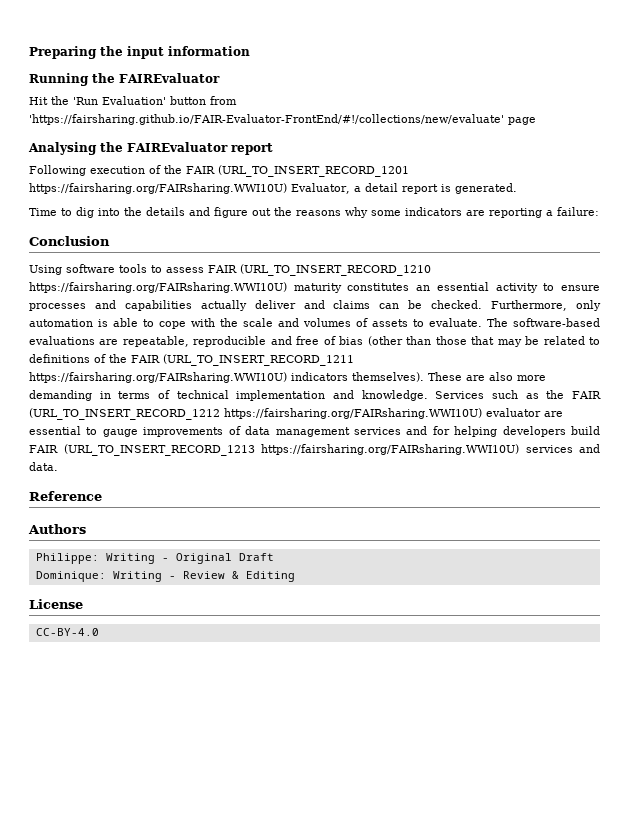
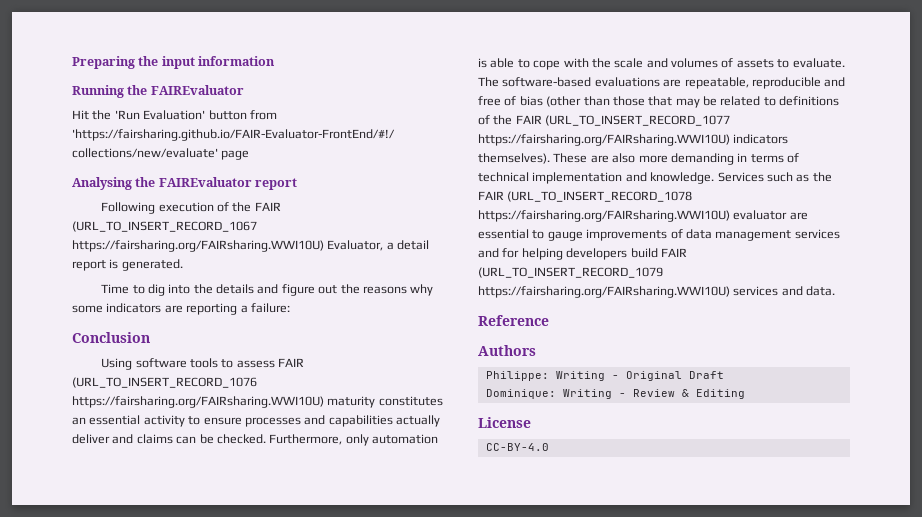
- Following execution of the FAIR (URL_TO_INSERT_RECORD_1201 https://fairsharing.org/FAIRsharing.WWI10U) Evaluator, a detail report is generated.
+ Following execution of the FAIR (URL_TO_INSERT_RECORD_1067 https://fairsharing.org/FAIRsharing.WWI10U) Evaluator, a detail report is generated.
- Using software tools to assess FAIR (URL_TO_INSERT_RECORD_1210 https://fairsharing.org/FAIRsharing.WWI10U) maturity constitutes an essential activity to ensure processes and capabilities actually deliver and claims can be checked.
+ Using software tools to assess FAIR (URL_TO_INSERT_RECORD_1076 https://fairsharing.org/FAIRsharing.WWI10U) maturity constitutes an essential activity to ensure processes and capabilities actually deliver and claims can be checked.
- The software-based evaluations are repeatable, reproducible and free of bias (other than those that may be related to definitions of the FAIR (URL_TO_INSERT_RECORD_1211 https://fairsharing.org/FAIRsharing.WWI10U) indicators themselves).
+ The software-based evaluations are repeatable, reproducible and free of bias (other than those that may be related to definitions of the FAIR (URL_TO_INSERT_RECORD_1077 https://fairsharing.org/FAIRsharing.WWI10U) indicators themselves).
- Services such as the FAIR (URL_TO_INSERT_RECORD_1212 https://fairsharing.org/FAIRsharing.WWI10U) evaluator are essential to gauge improvements of data management services and for helping developers build FAIR (URL_TO_INSERT_RECORD_1213 https://fairsharing.org/FAIRsharing.WWI10U) services and data.
+ Services such as the FAIR (URL_TO_INSERT_RECORD_1078 https://fairsharing.org/FAIRsharing.WWI10U) evaluator are essential to gauge improvements of data management services and for helping developers build FAIR (URL_TO_INSERT_RECORD_1079 https://fairsharing.org/FAIRsharing.WWI10U) services and data.

